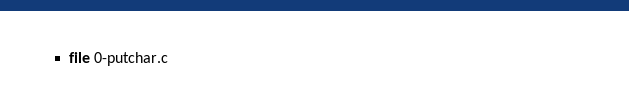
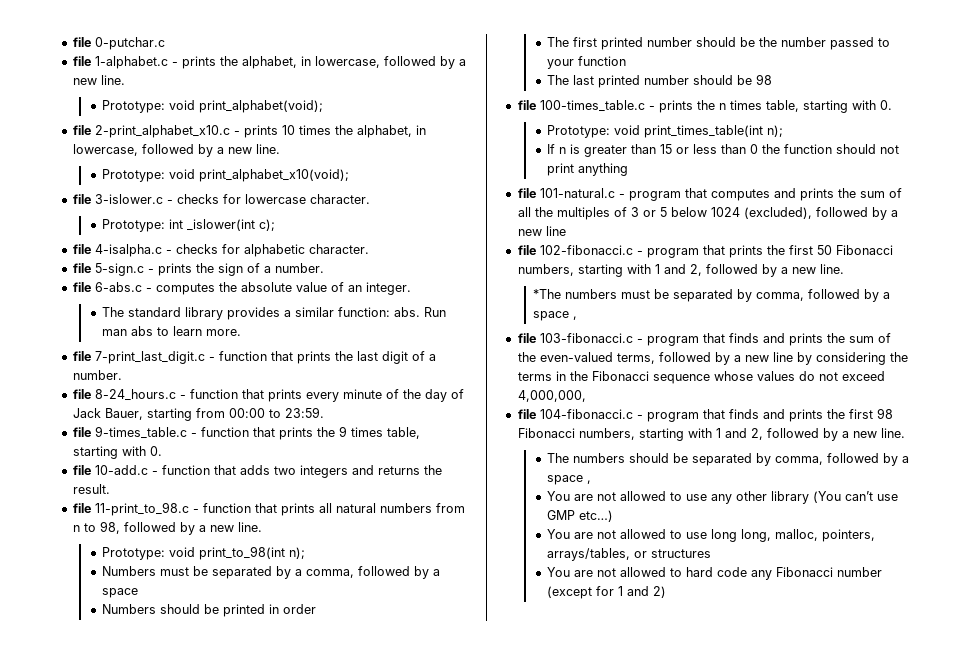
+ file 1-alphabet.c - prints the alphabet, in lowercase, followed by a new line.
+ Prototype: void print_alphabet(void);
+ file 2-print_alphabet_x10.c - prints 10 times the alphabet, in lowercase, followed by a new line.
+ Prototype: void print_alphabet_x10(void);
+ file 3-islower.c - checks for lowercase character.
+ Prototype: int _islower(int c);
+ file 4-isalpha.c - checks for alphabetic character.
+ file 5-sign.c - prints the sign of a number.
+ file 6-abs.c - computes the absolute value of an integer.
+ The standard library provides a similar function: abs. Run man abs to learn more.
+ file 7-print_last_digit.c - function that prints the last digit of a number.
+ file 8-24_hours.c - function that prints every minute of the day of Jack Bauer, starting from 00:00 to 23:59.
+ file 9-times_table.c - function that prints the 9 times table, starting with 0.
+ file 10-add.c - function that adds two integers and returns the result.
+ file 11-print_to_98.c - function that prints all natural numbers from n to 98, followed by a new line.
+ Prototype: void print_to_98(int n);
+ Numbers must be separated by a comma, followed by a space
+ Numbers should be printed in order
+ The first printed number should be the number passed to your function
+ The last printed number should be 98
+ file 100-times_table.c - prints the n times table, starting with 0.
+ Prototype: void print_times_table(int n);
+ If n is greater than 15 or less than 0 the function should not print anything
+ file 101-natural.c - program that computes and prints the sum of all the multiples of 3 or 5 below 1024 (excluded), followed by a new line
+ file 102-fibonacci.c - program that prints the first 50 Fibonacci numbers, starting with 1 and 2, followed by a new line.
+ *The numbers must be separated by comma, followed by a space ,
+ file 103-fibonacci.c - program that finds and prints the sum of the even-valued terms, followed by a new line by considering the terms in the Fibonacci sequence whose values do not exceed 4,000,000,
+ file 104-fibonacci.c - program that finds and prints the first 98 Fibonacci numbers, starting with 1 and 2, followed by a new line.
+ The numbers should be separated by comma, followed by a space ,
+ You are not allowed to use any other library (You can’t use GMP etc…)
+ You are not allowed to use long long, malloc, pointers, arrays/tables, or structures
+ You are not allowed to hard code any Fibonacci number (except for 1 and 2)

